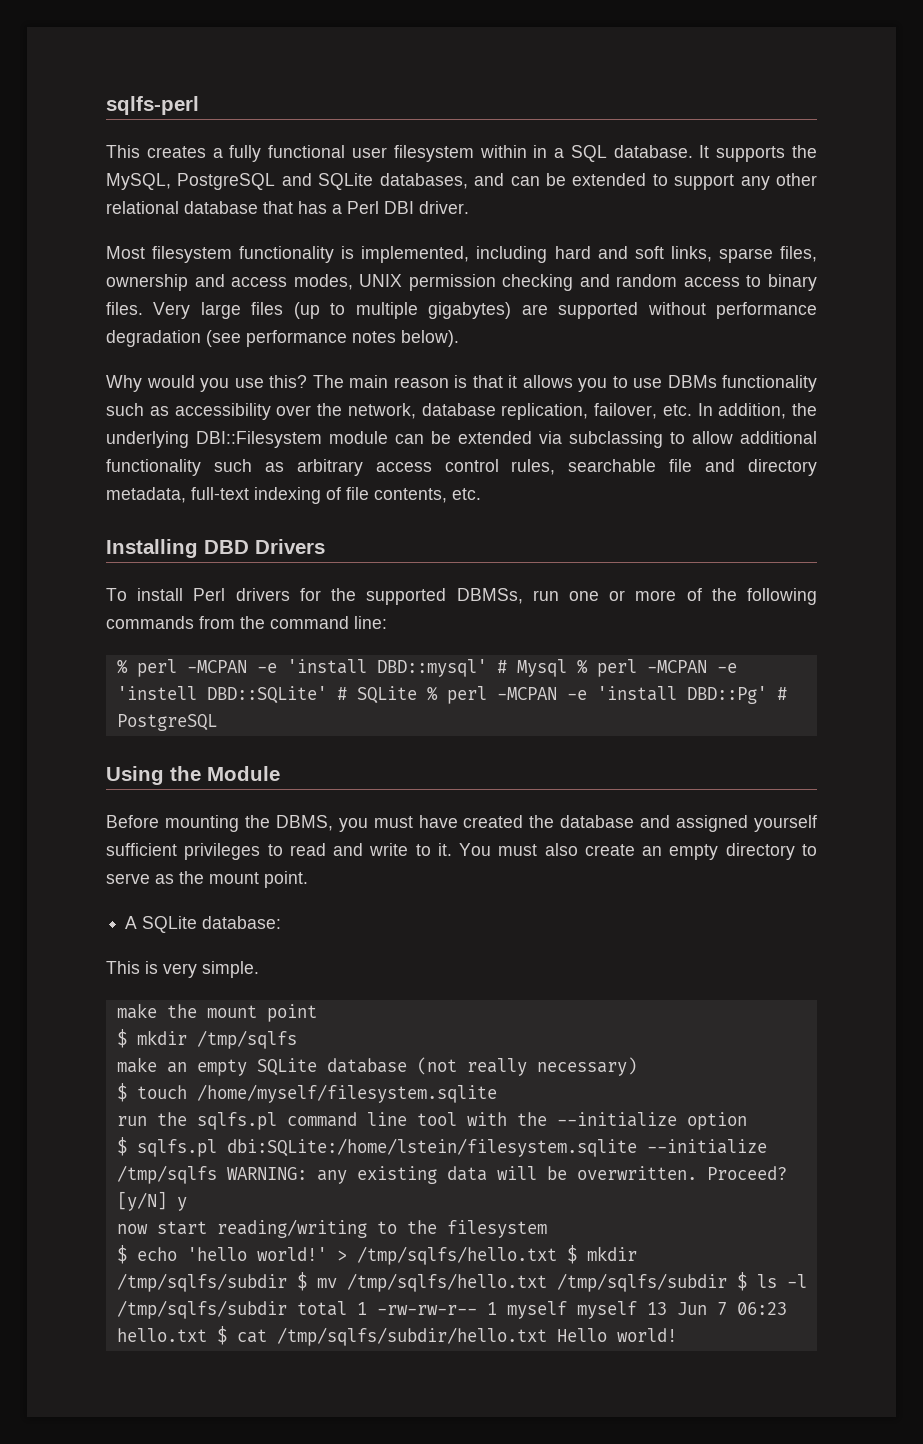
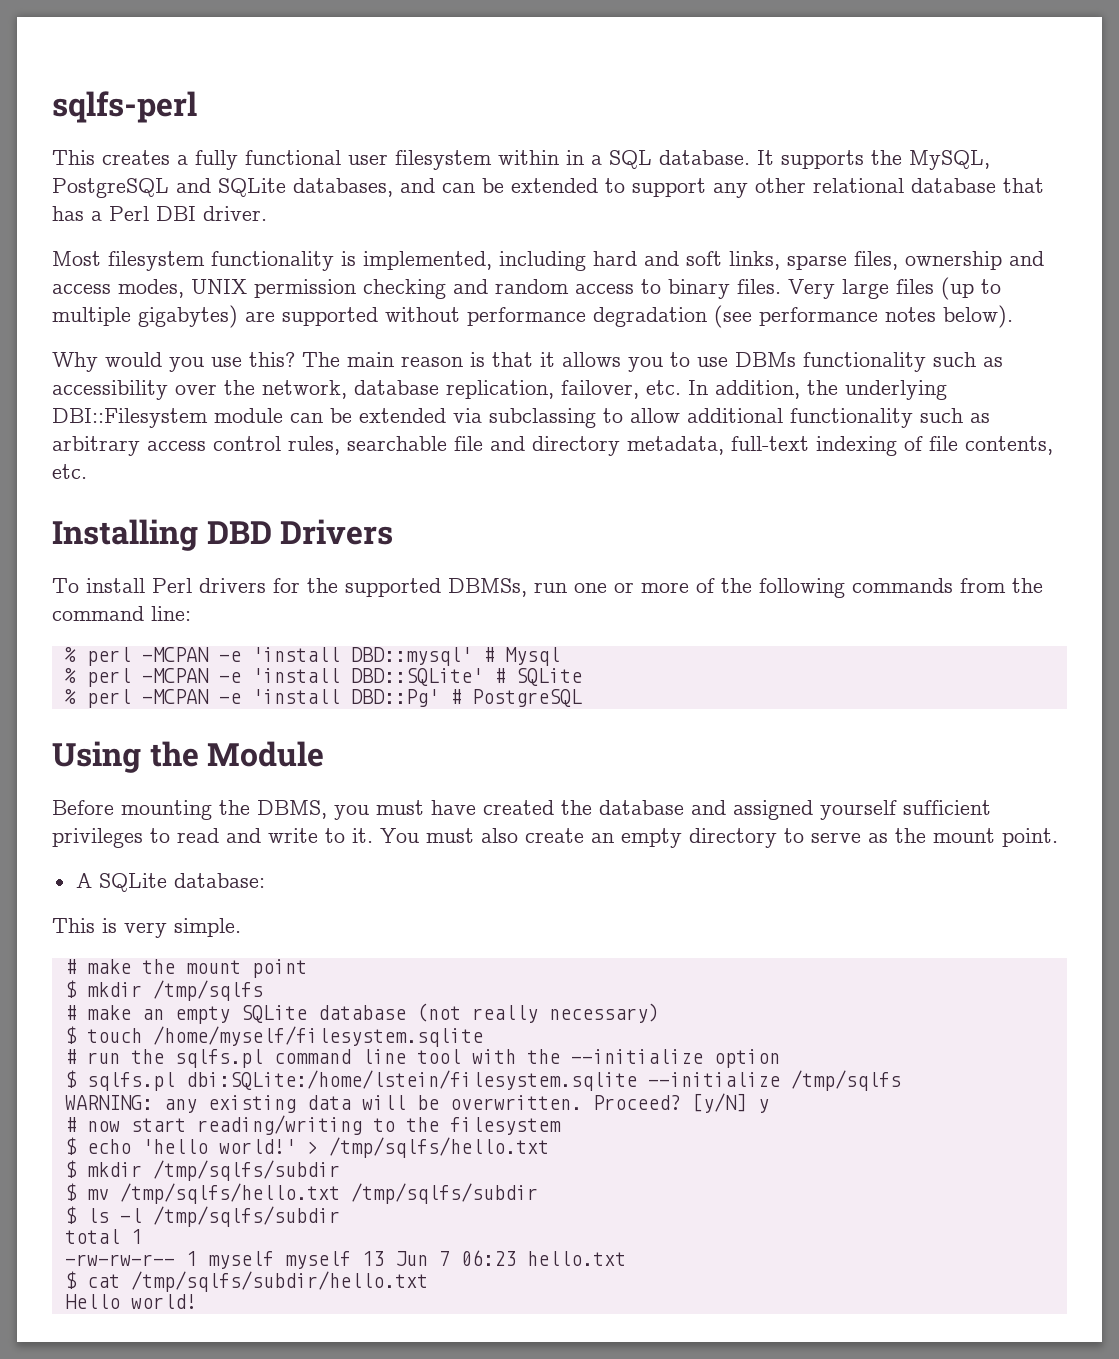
- % perl -MCPAN -e 'install DBD::mysql' # Mysql % perl -MCPAN -e 'instell DBD::SQLite' # SQLite % perl -MCPAN -e 'install DBD::Pg' # PostgreSQL
+ % perl -MCPAN -e 'install DBD::mysql' # Mysql
+ % perl -MCPAN -e 'install DBD::SQLite' # SQLite
+ % perl -MCPAN -e 'install DBD::Pg' # PostgreSQL
- make the mount point
+ # make the mount point
- make an empty SQLite database (not really necessary)
+ # make an empty SQLite database (not really necessary)
- run the sqlfs.pl command line tool with the --initialize option
+ # run the sqlfs.pl command line tool with the --initialize option
- $ sqlfs.pl dbi:SQLite:/home/lstein/filesystem.sqlite --initialize /tmp/sqlfs WARNING: any existing data will be overwritten.
+ $ sqlfs.pl dbi:SQLite:/home/lstein/filesystem.sqlite --initialize /tmp/sqlfs
+ WARNING: any existing data will be overwritten.
- now start reading/writing to the filesystem
+ # now start reading/writing to the filesystem
- > /tmp/sqlfs/hello.txt $ mkdir /tmp/sqlfs/subdir $ mv /tmp/sqlfs/hello.txt /tmp/sqlfs/subdir $ ls -l /tmp/sqlfs/subdir total 1 -rw-rw-r-- 1 myself myself 13 Jun 7 06:23 hello.txt $ cat /tmp/sqlfs/subdir/hello.txt Hello world!
+ > /tmp/sqlfs/hello.txt
+ $ mkdir /tmp/sqlfs/subdir
+ $ mv /tmp/sqlfs/hello.txt /tmp/sqlfs/subdir
+ $ ls -l /tmp/sqlfs/subdir
+ total 1
+ -rw-rw-r-- 1 myself myself 13 Jun 7 06:23 hello.txt
+ $ cat /tmp/sqlfs/subdir/hello.txt
+ Hello world!

